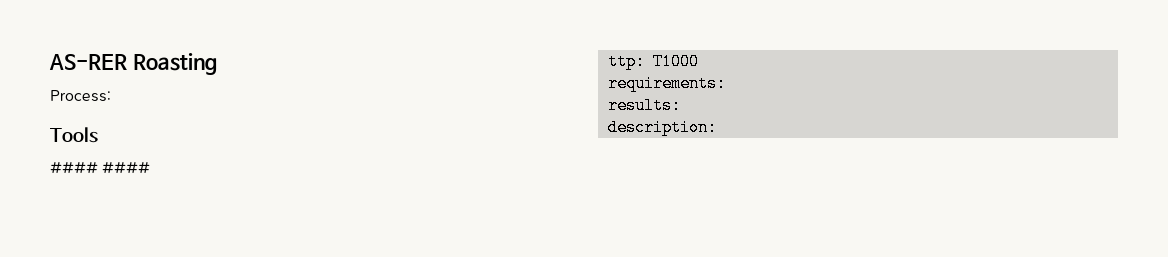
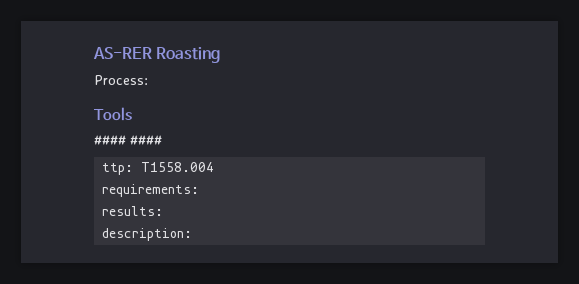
- ttp: T1000
+ ttp: T1558.004

